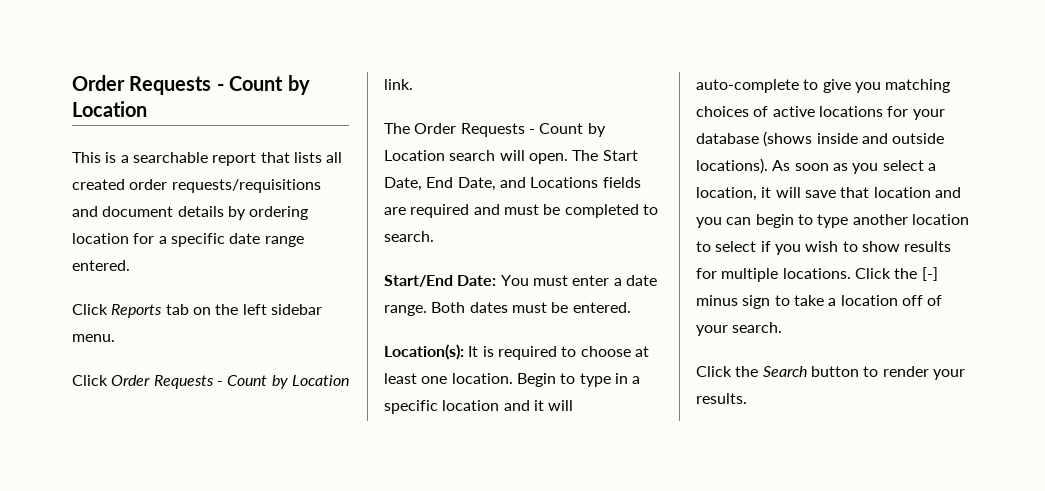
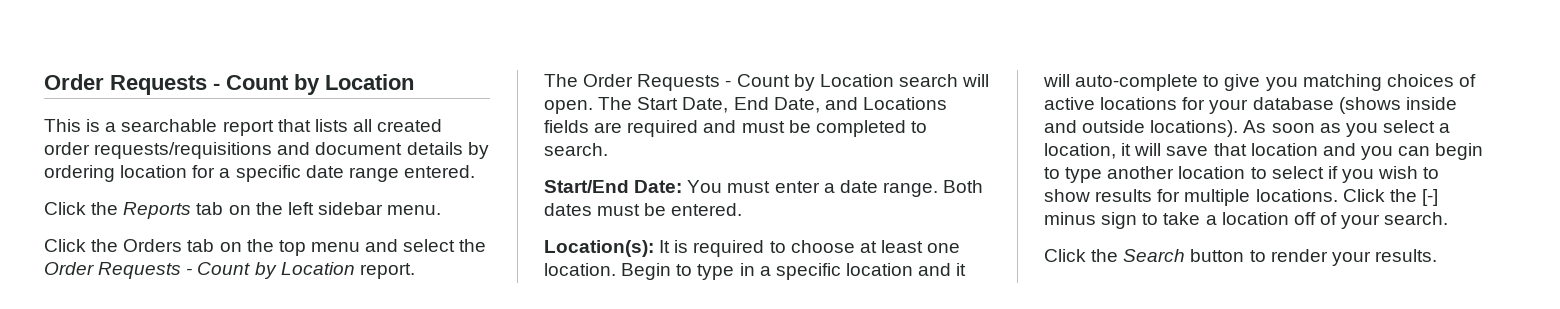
- Click Reports tab on the left sidebar menu.
+ Click the Reports tab on the left sidebar menu.
- Click Order Requests - Count by Location link.
+ Click the Orders tab on the top menu and select the Order Requests - Count by Location report.

